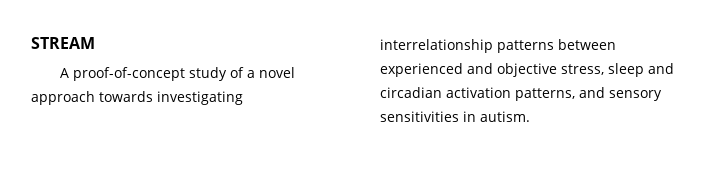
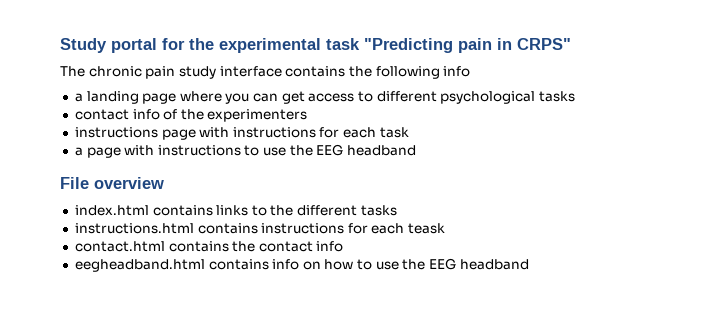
- STREAM
- A proof-of-concept study of a novel approach towards investigating interrelationship patterns between experienced and objective stress, sleep and circadian activation patterns, and sensory sensitivities in autism.
+ Study portal for the experimental task "Predicting pain in CRPS"
+ The chronic pain study interface contains the following info
+ a landing page where you can get access to different psychological tasks
+ contact info of the experimenters
+ instructions page with instructions for each task
+ a page with instructions to use the EEG headband
+ File overview
+ index.html contains links to the different tasks
+ instructions.html contains instructions for each teask
+ contact.html contains the contact info
+ eegheadband.html contains info on how to use the EEG headband

